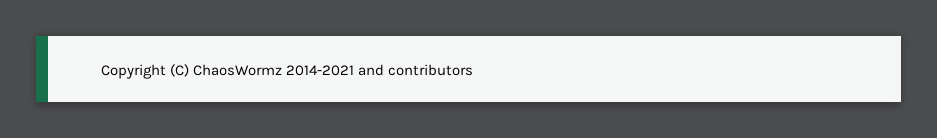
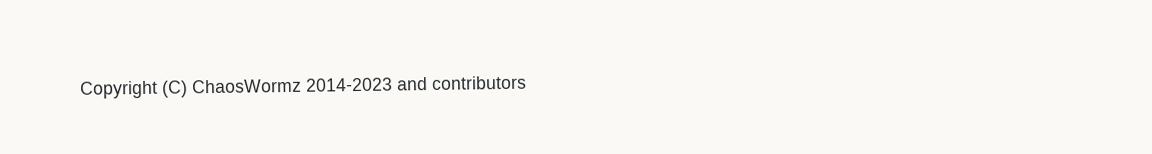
- Copyright (C) ChaosWormz 2014-2021 and contributors
+ Copyright (C) ChaosWormz 2014-2023 and contributors

